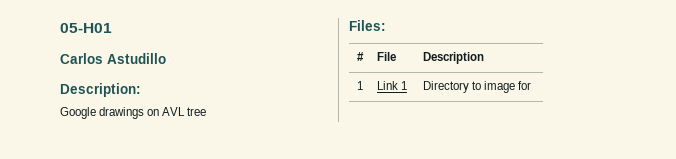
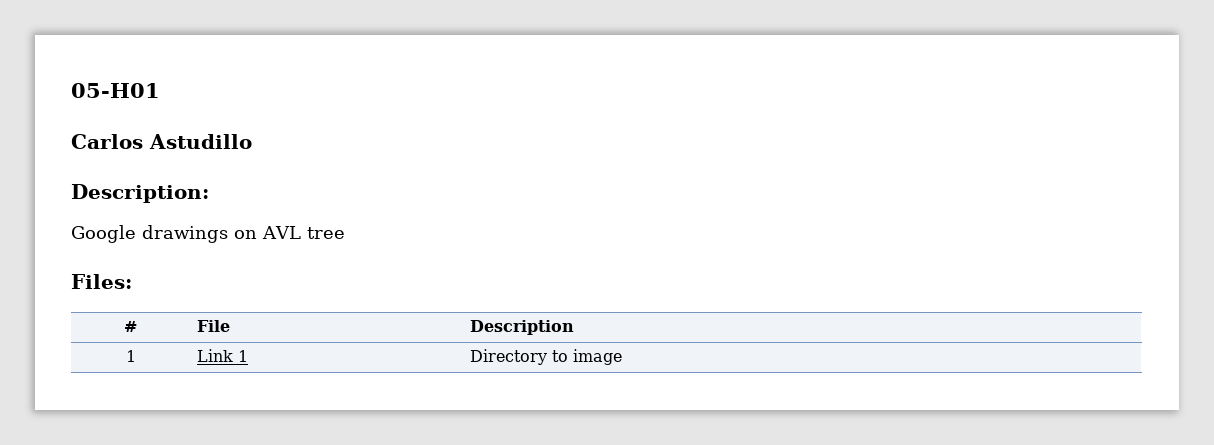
- 1 | Link 1 | Directory to image for
+ 1 | Link 1 | Directory to image

